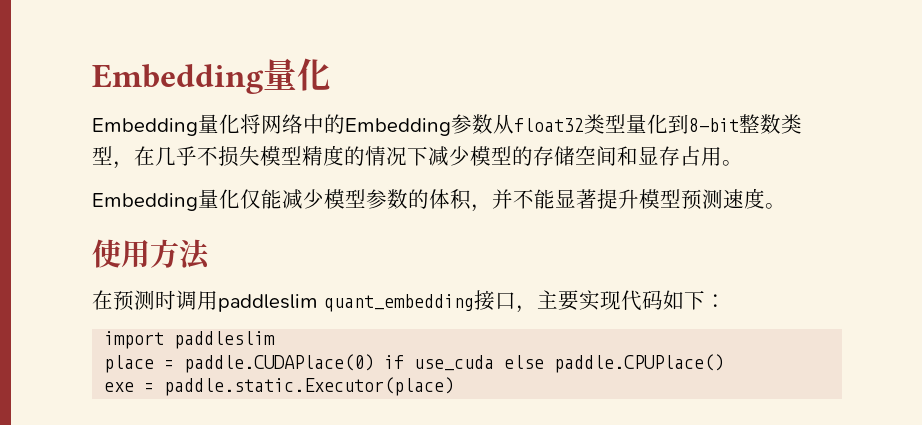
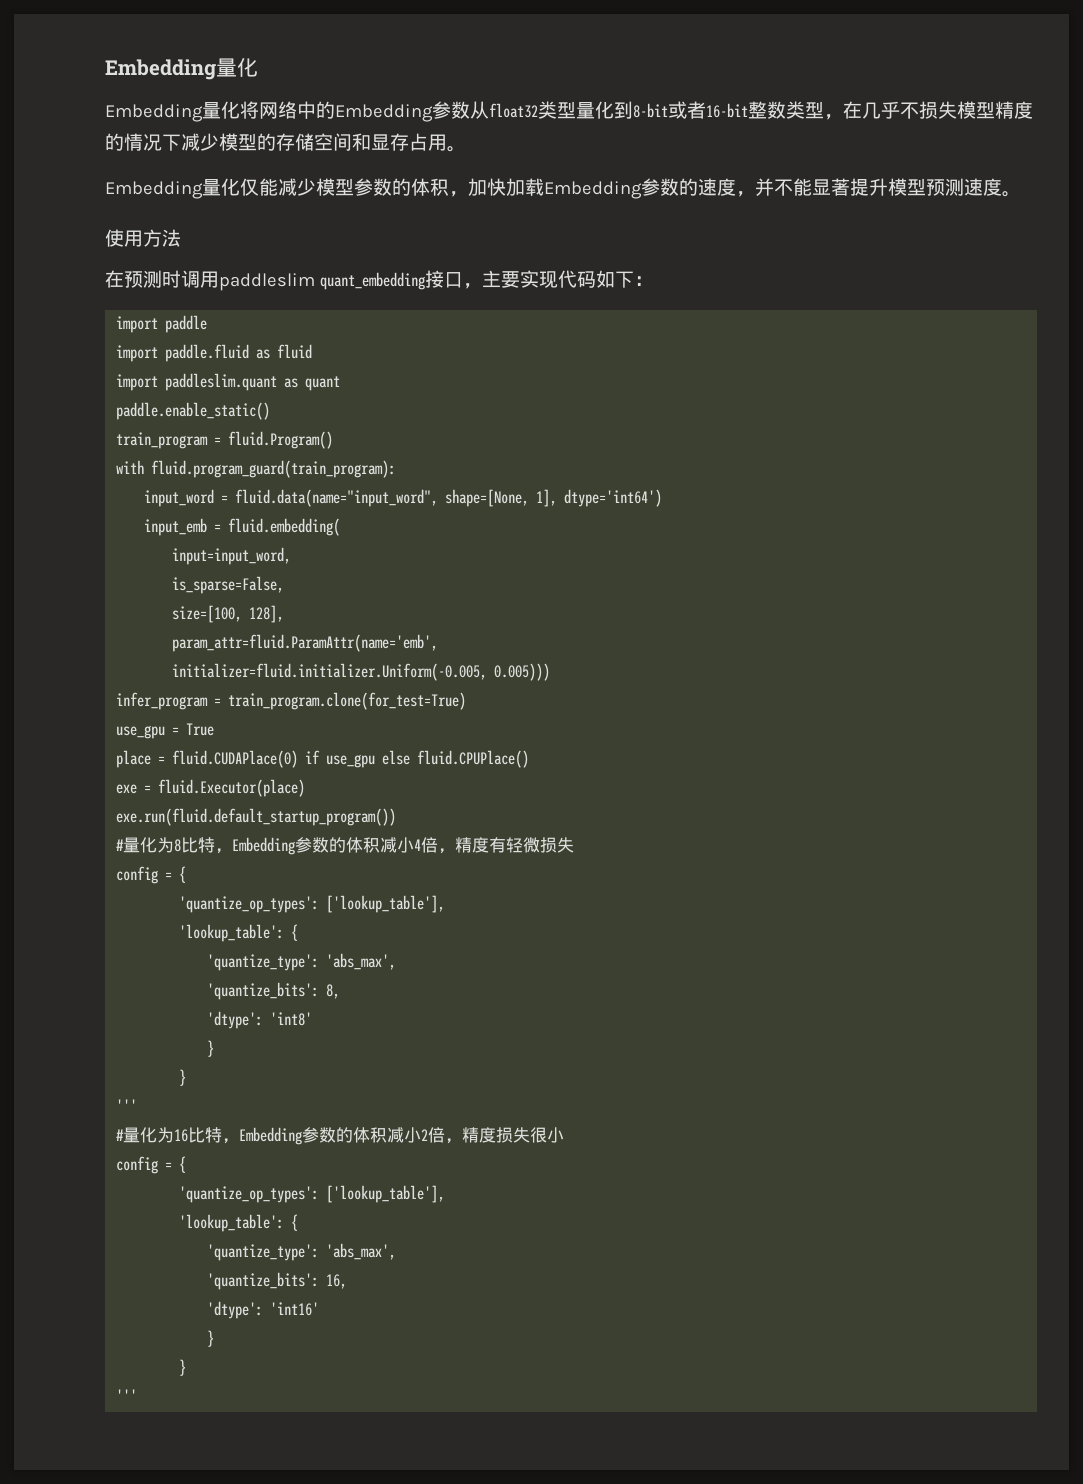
- Embedding量化将网络中的Embedding参数从float32类型量化到8-bit整数类型，在几乎不损失模型精度的情况下减少模型的存储空间和显存占用。
+ Embedding量化将网络中的Embedding参数从float32类型量化到8-bit或者16-bit整数类型，在几乎不损失模型精度的情况下减少模型的存储空间和显存占用。
- Embedding量化仅能减少模型参数的体积，并不能显著提升模型预测速度。
+ Embedding量化仅能减少模型参数的体积，加快加载Embedding参数的速度，并不能显著提升模型预测速度。
- import paddleslim
- place = paddle.CUDAPlace(0) if use_cuda else paddle.CPUPlace()
- exe = paddle.static.Executor(place)
+ import paddle
+ import paddle.fluid as fluid
+ import paddleslim.quant as quant
+ paddle.enable_static()
+ train_program = fluid.Program()
+ with fluid.program_guard(train_program):
+ input_word = fluid.data(name="input_word", shape=[None, 1], dtype='int64')
+ input_emb = fluid.embedding(
+ input=input_word,
+ is_sparse=False,
+ size=[100, 128],
+ param_attr=fluid.ParamAttr(name='emb',
+ initializer=fluid.initializer.Uniform(-0.005, 0.005)))
+ infer_program = train_program.clone(for_test=True)
+ use_gpu = True
+ place = fluid.CUDAPlace(0) if use_gpu else fluid.CPUPlace()
+ exe = fluid.Executor(place)
+ exe.run(fluid.default_startup_program())
+ #量化为8比特，Embedding参数的体积减小4倍，精度有轻微损失
+ config = {
+ 'quantize_op_types': ['lookup_table'],
+ 'lookup_table': {
+ 'quantize_type': 'abs_max',
+ 'quantize_bits': 8,
+ 'dtype': 'int8'
+ }
+ }
+ '''
+ #量化为16比特，Embedding参数的体积减小2倍，精度损失很小
+ config = {
+ 'quantize_op_types': ['lookup_table'],
+ 'lookup_table': {
+ 'quantize_type': 'abs_max',
+ 'quantize_bits': 16,
+ 'dtype': 'int16'
+ }
+ }
+ '''

